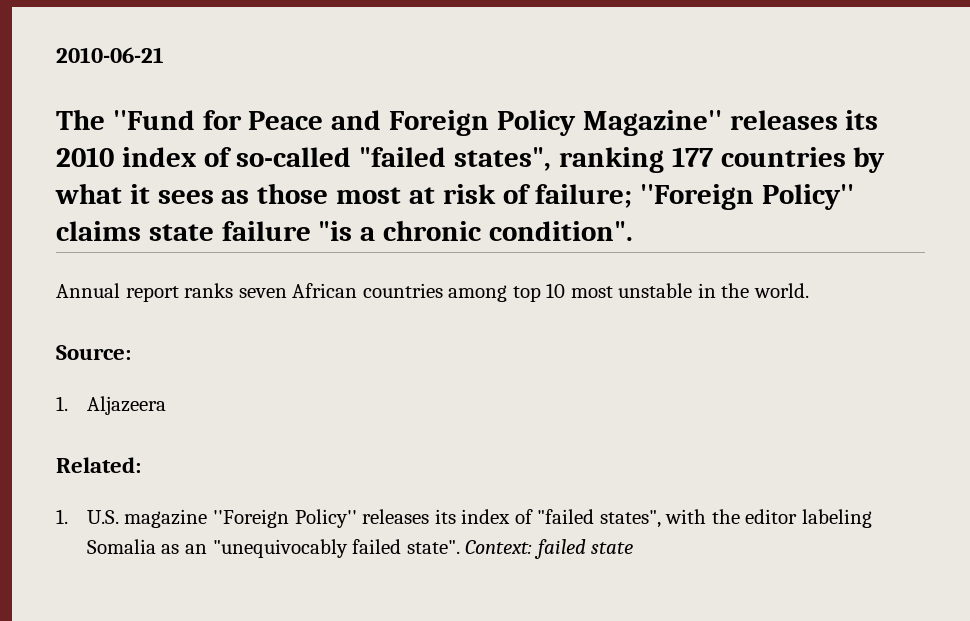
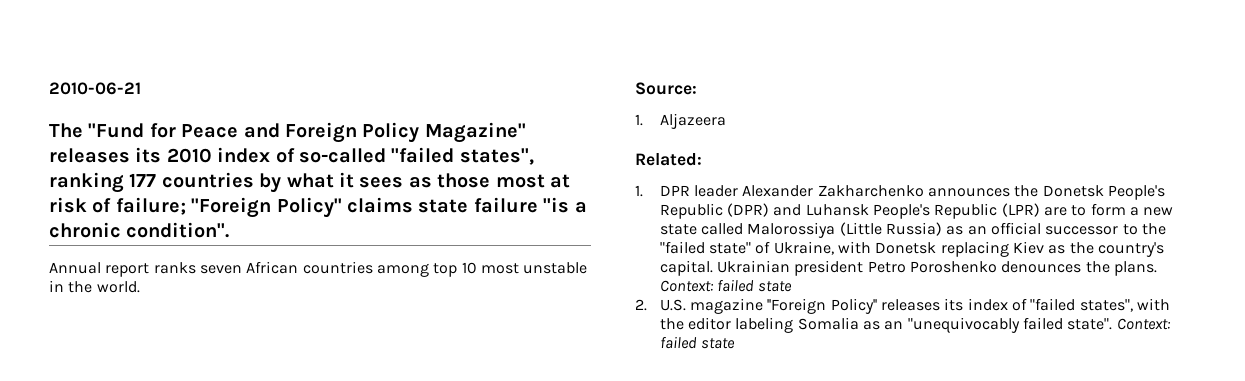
- 1. U.S. magazine ''Foreign Policy'' releases its index of "failed states", with the editor labeling Somalia as an "unequivocably failed state".
+ 1. DPR leader Alexander Zakharchenko announces the Donetsk People's Republic (DPR) and Luhansk People's Republic (LPR) are to form a new state called Malorossiya (Little Russia) as an official successor to the "failed state" of Ukraine, with Donetsk replacing Kiev as the country's capital. Ukrainian president Petro Poroshenko denounces the plans. Context: failed state
+ 2. U.S. magazine ''Foreign Policy'' releases its index of "failed states", with the editor labeling Somalia as an "unequivocably failed state".

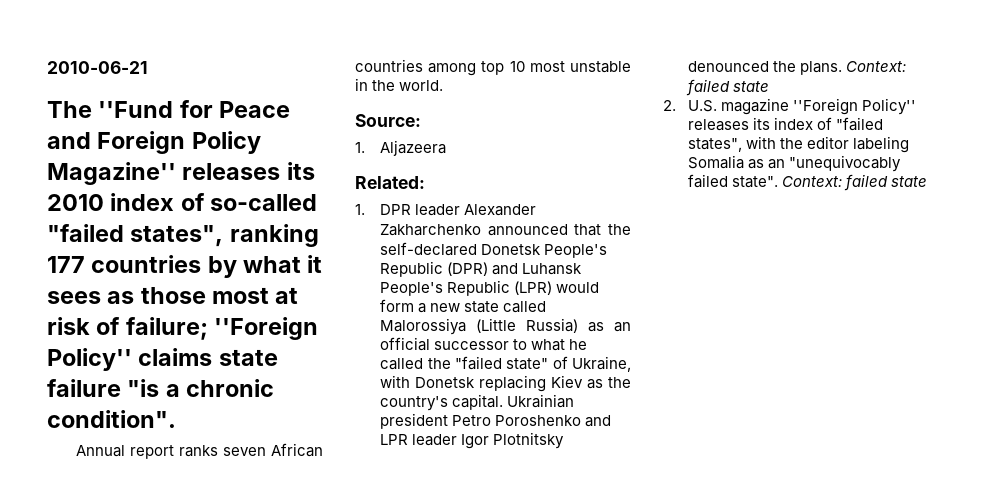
- 1. DPR leader Alexander Zakharchenko announces the Donetsk People's Republic (DPR) and Luhansk People's Republic (LPR) are to form a new state called Malorossiya (Little Russia) as an official successor to the "failed state" of Ukraine, with Donetsk replacing Kiev as the country's capital.
+ 1. DPR leader Alexander Zakharchenko announced that the self-declared Donetsk People's Republic (DPR) and Luhansk People's Republic (LPR) would form a new state called Malorossiya (Little Russia) as an official successor to what he called the "failed state" of Ukraine, with Donetsk replacing Kiev as the country's capital.
- Ukrainian president Petro Poroshenko denounces the plans.
+ Ukrainian president Petro Poroshenko and LPR leader Igor Plotnitsky denounced the plans.

